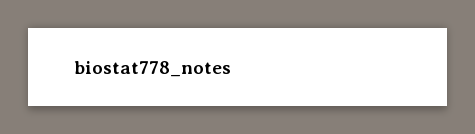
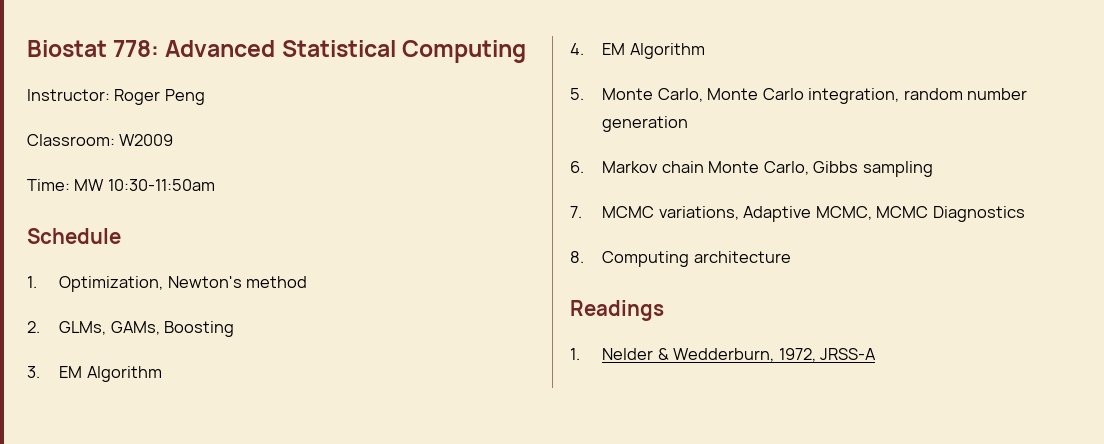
- biostat778_notes
+ Biostat 778: Advanced Statistical Computing
+ Instructor: Roger Peng
+ Classroom: W2009
+ Time: MW 10:30-11:50am
+ Schedule
+ 1. Optimization, Newton's method
+ 2. GLMs, GAMs, Boosting
+ 3. EM Algorithm
+ 4. EM Algorithm
+ 5. Monte Carlo, Monte Carlo integration, random number generation
+ 6. Markov chain Monte Carlo, Gibbs sampling
+ 7. MCMC variations, Adaptive MCMC, MCMC Diagnostics
+ 8. Computing architecture
+ Readings
+ 1. Nelder & Wedderburn, 1972, JRSS-A

